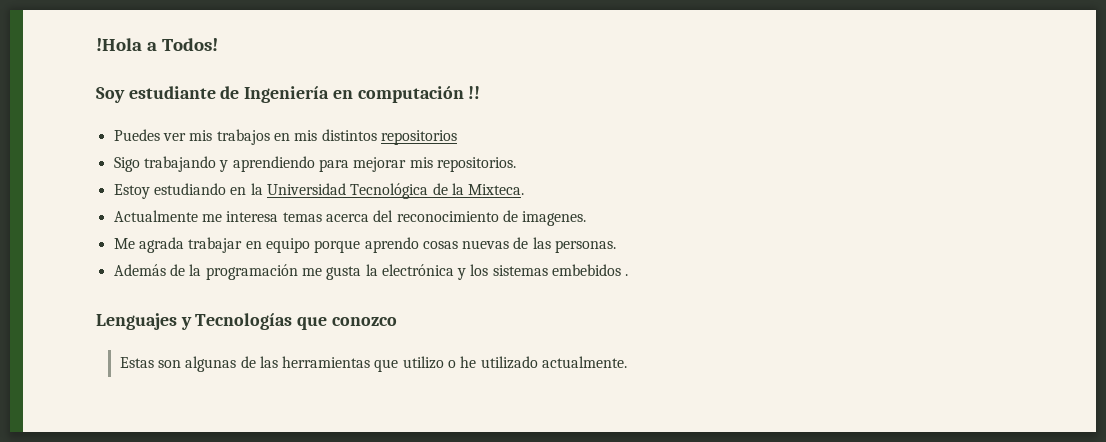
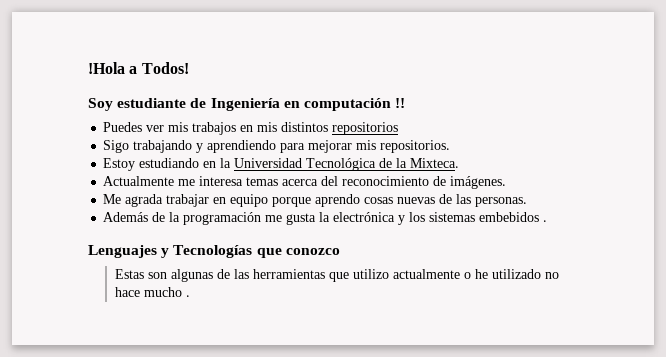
- Actualmente me interesa temas acerca del reconocimiento de imagenes.
+ Actualmente me interesa temas acerca del reconocimiento de imágenes.
- Estas son algunas de las herramientas que utilizo o he utilizado actualmente.
+ Estas son algunas de las herramientas que utilizo actualmente o he utilizado no hace mucho .

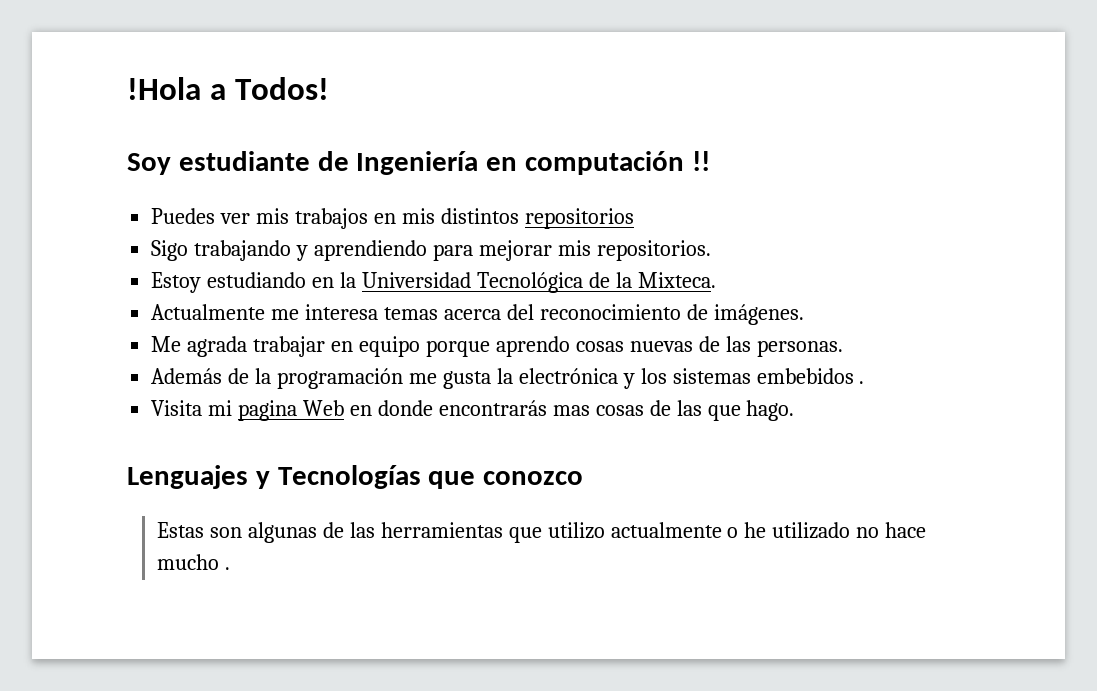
+ Visita mi pagina Web en donde encontrarás mas cosas de las que hago.

